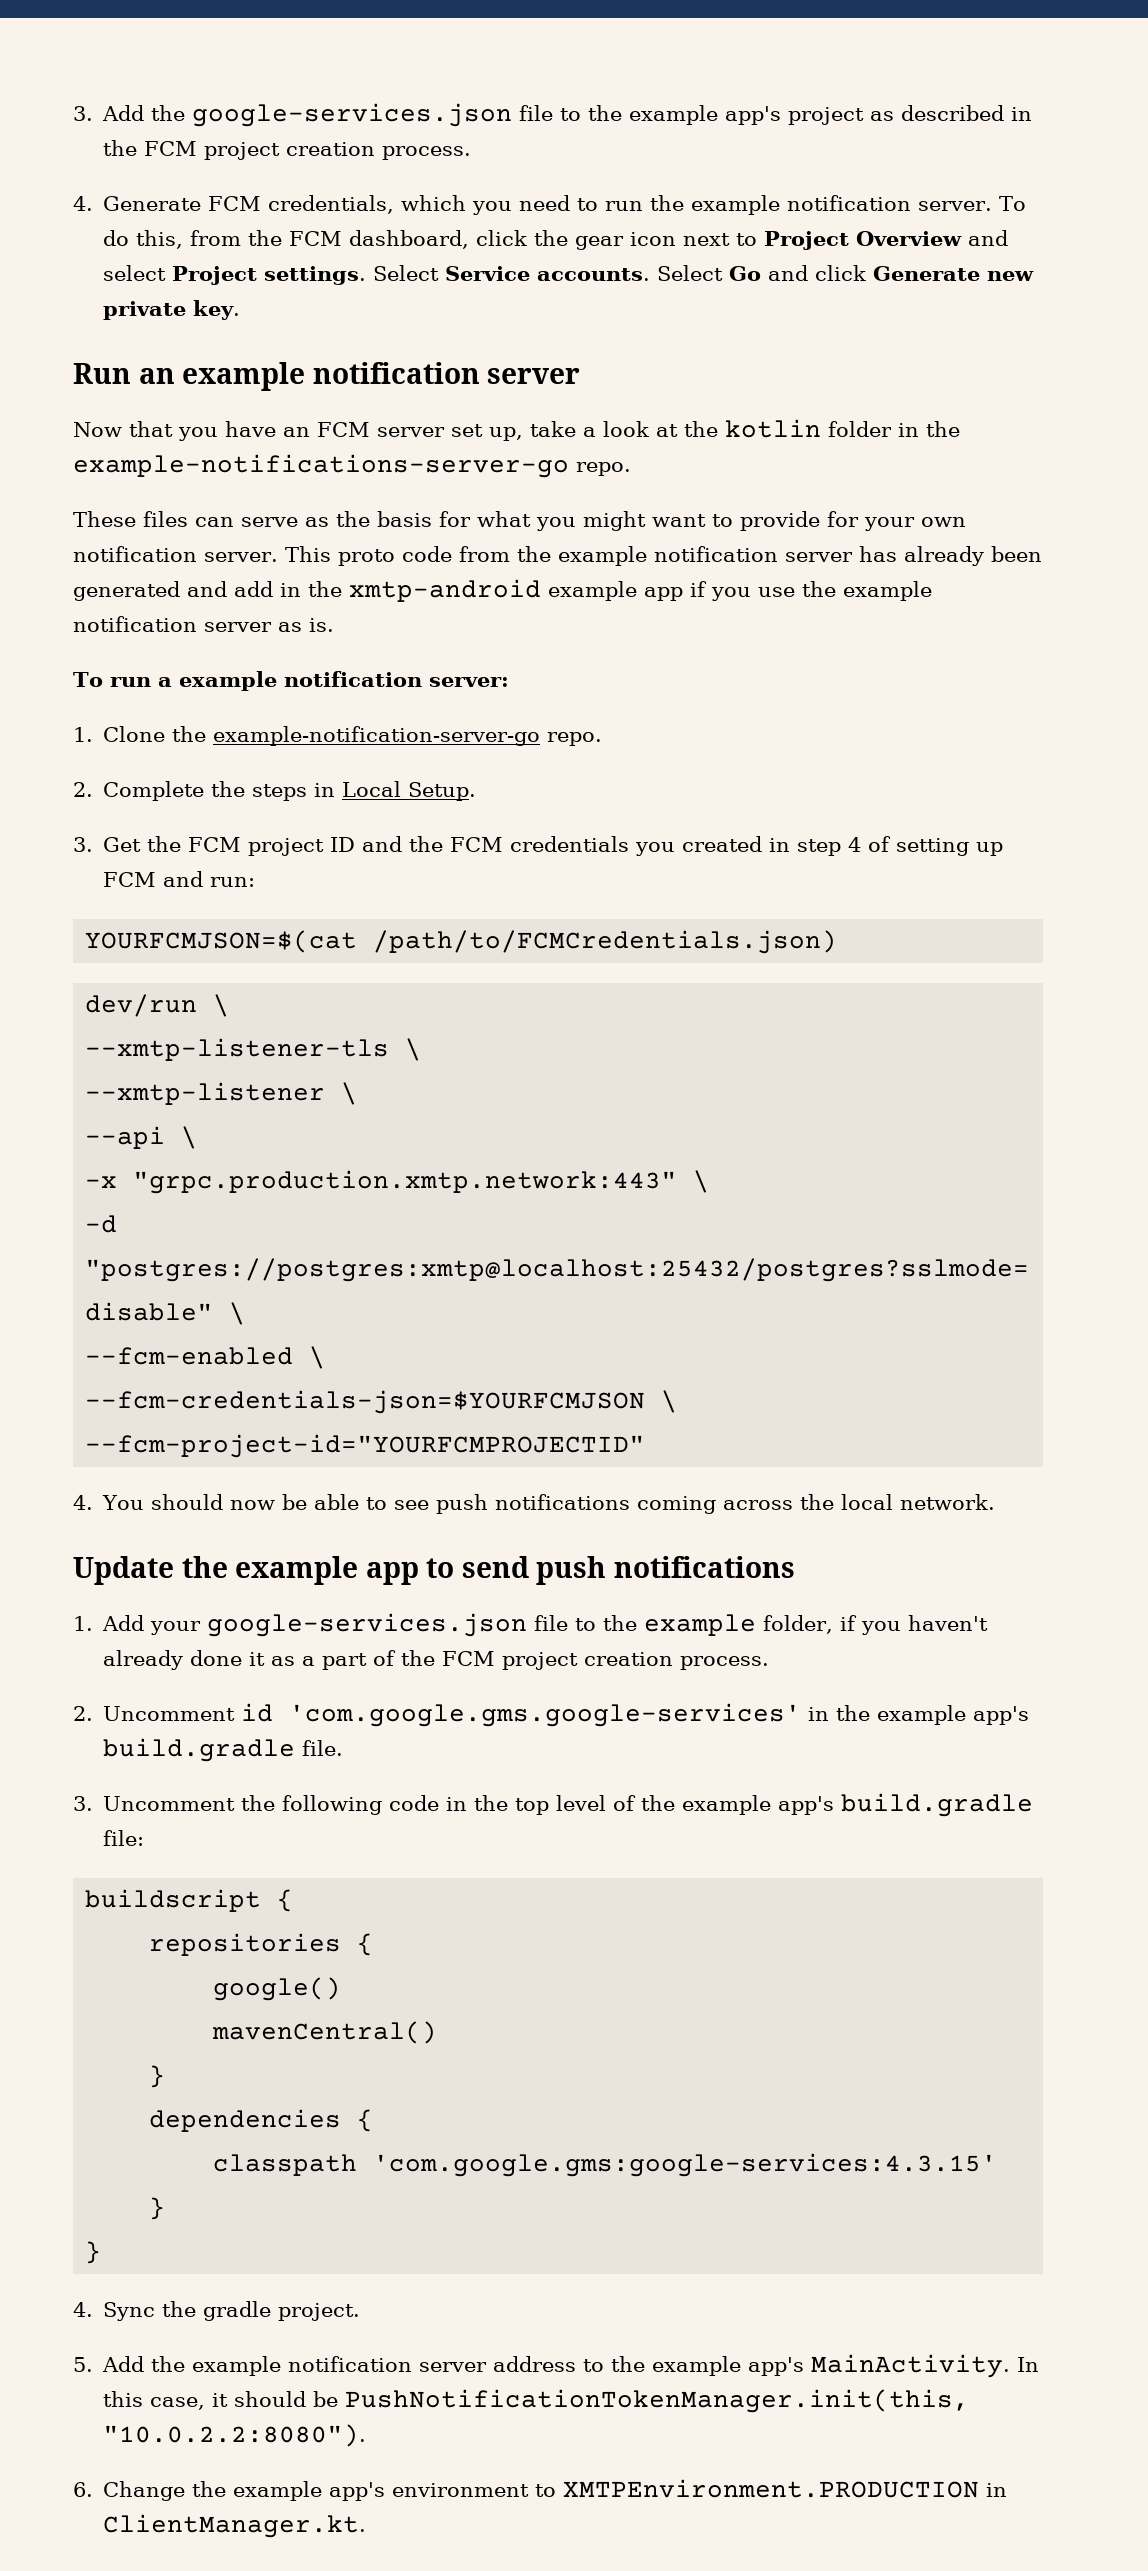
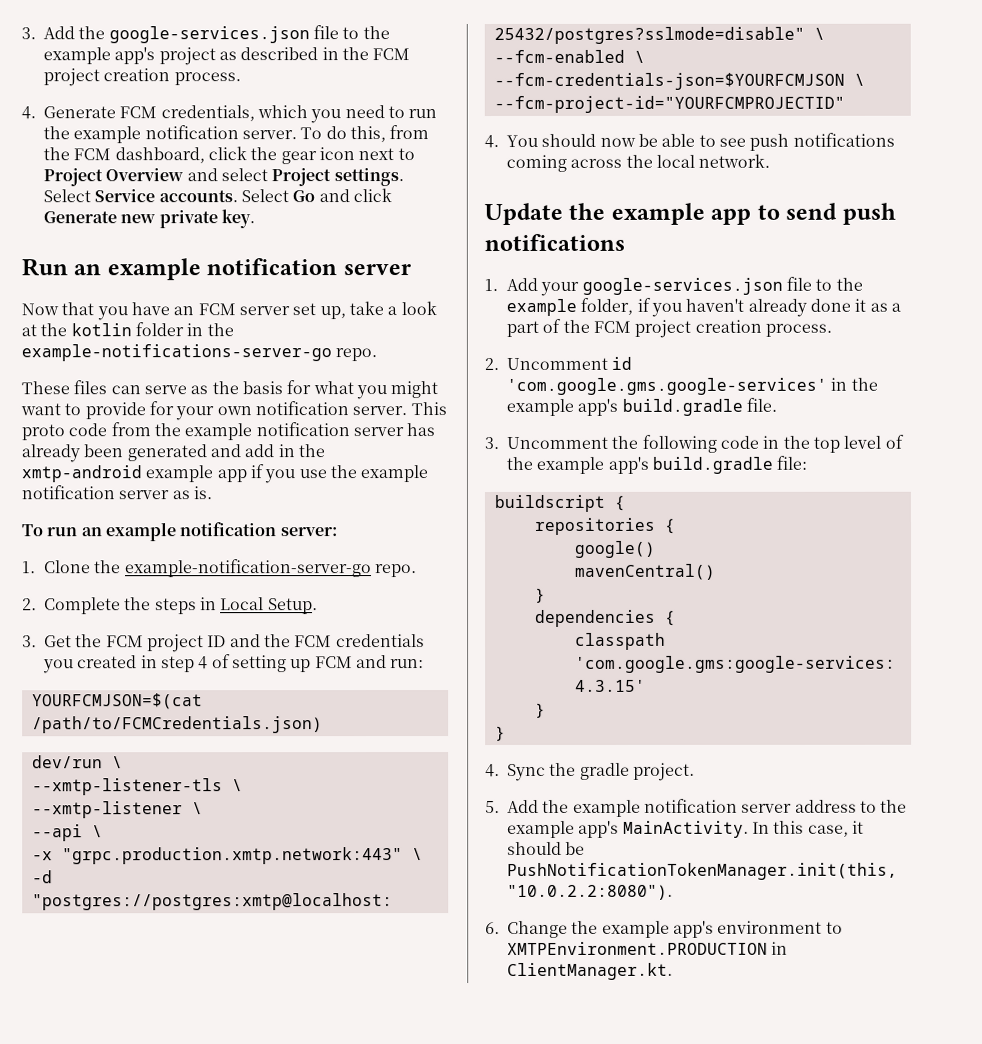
- To run a example notification server:
+ To run an example notification server:

